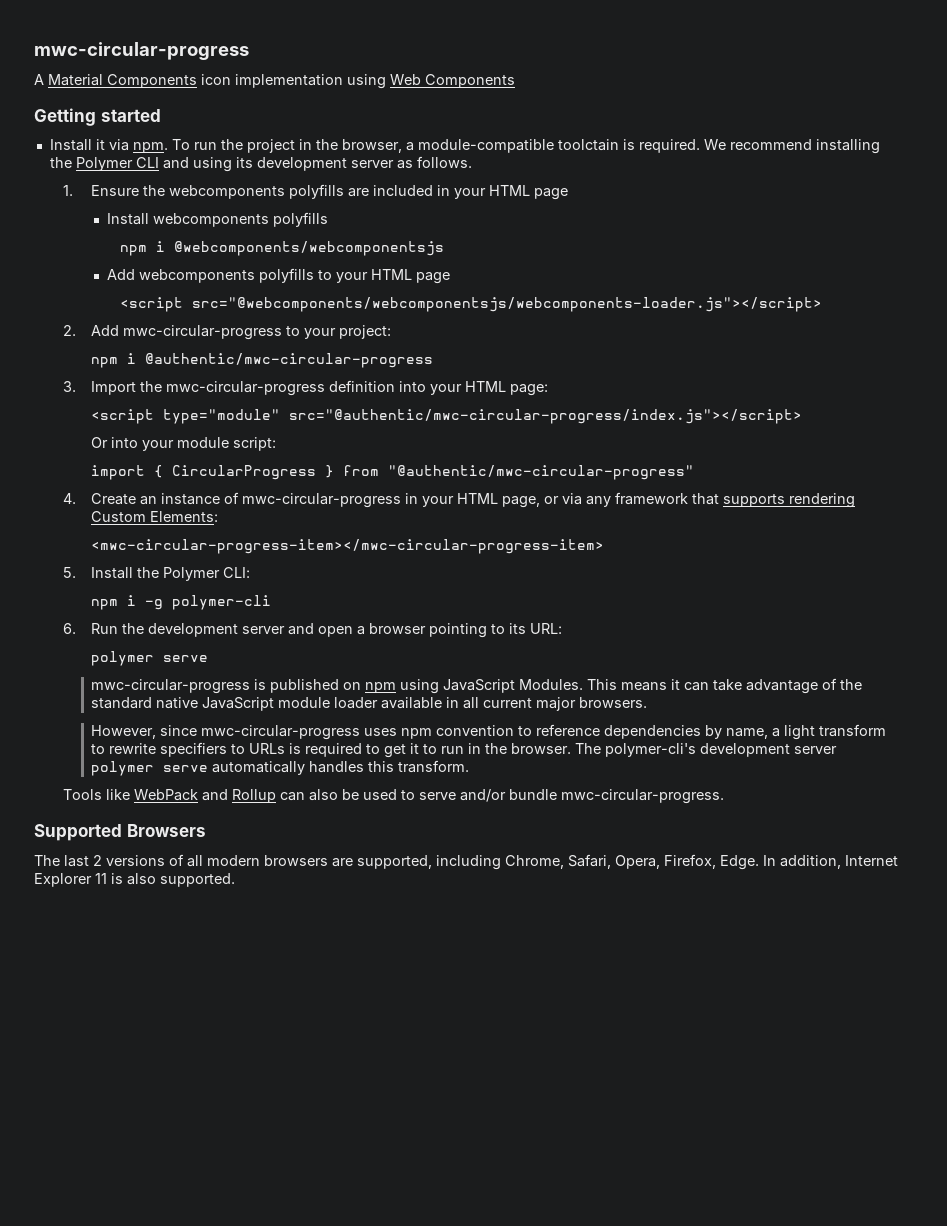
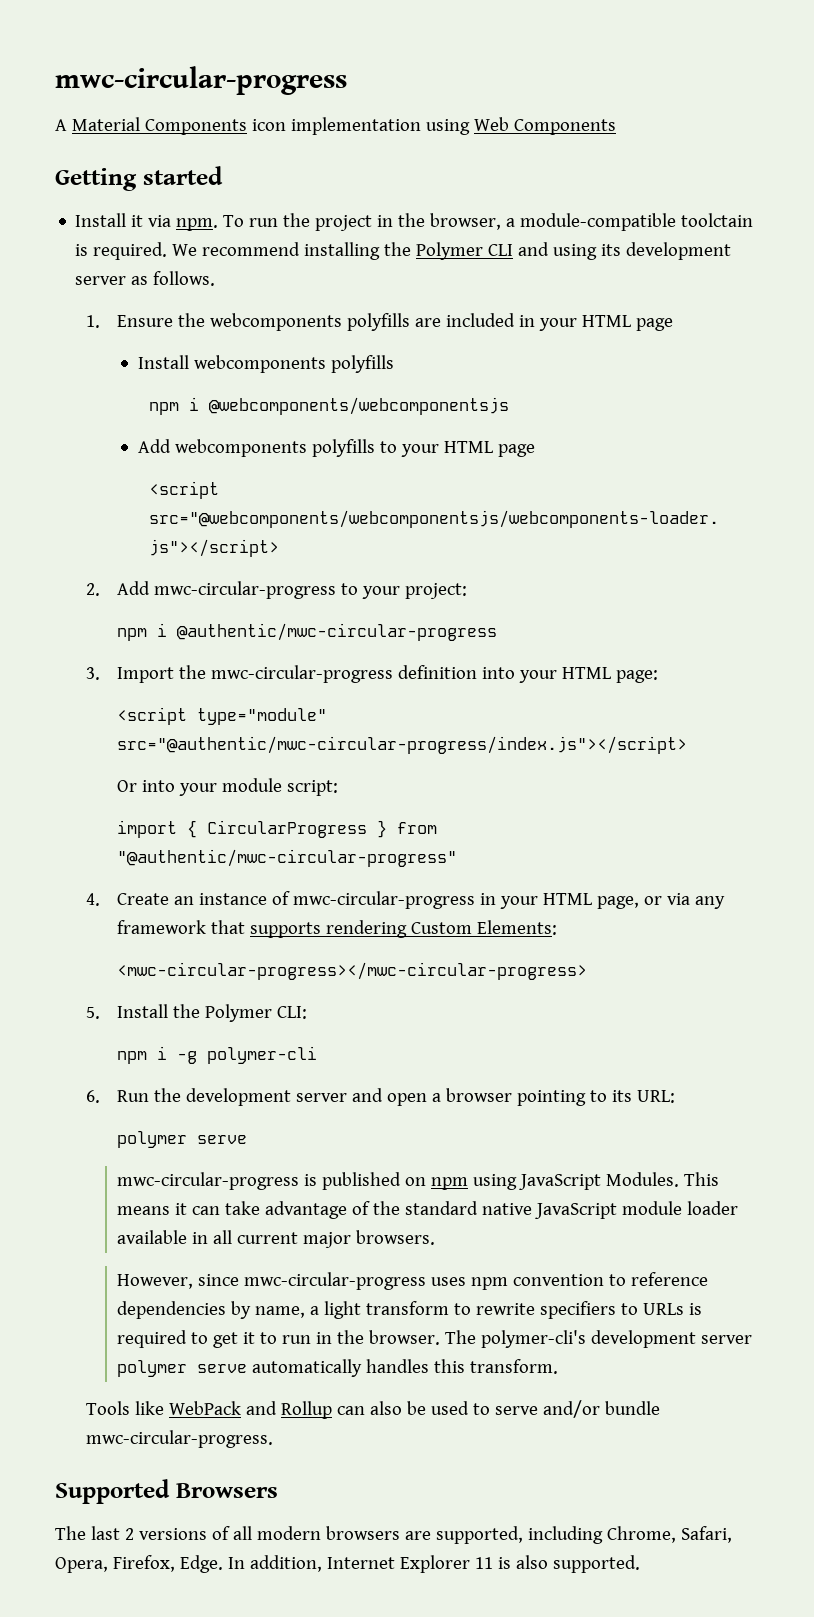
- <mwc-circular-progress-item></mwc-circular-progress-item>
+ <mwc-circular-progress></mwc-circular-progress>

